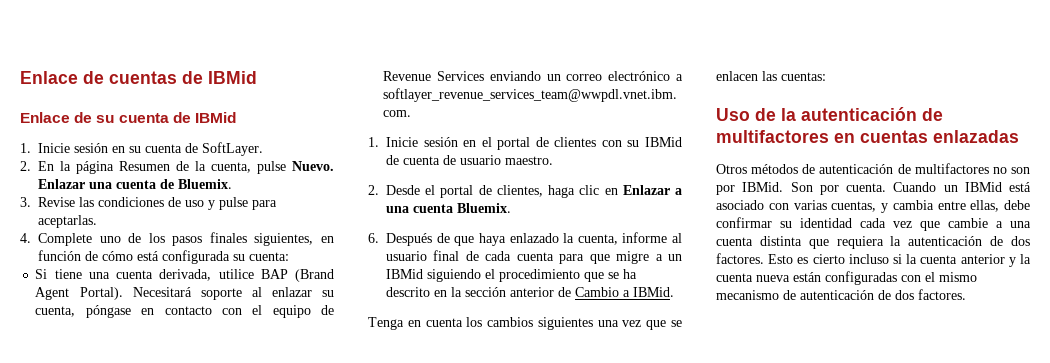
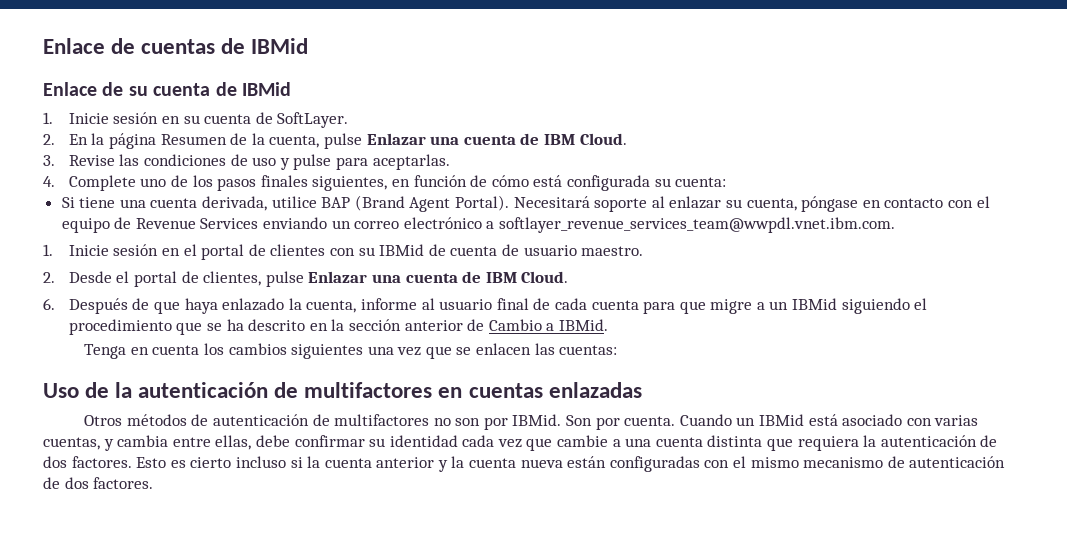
- 2. En la página Resumen de la cuenta, pulse Nuevo. Enlazar una cuenta de Bluemix.
+ 2. En la página Resumen de la cuenta, pulse Enlazar una cuenta de IBM Cloud.
- 2. Desde el portal de clientes, haga clic en Enlazar a una cuenta Bluemix.
+ 2. Desde el portal de clientes, pulse Enlazar una cuenta de IBM Cloud.

